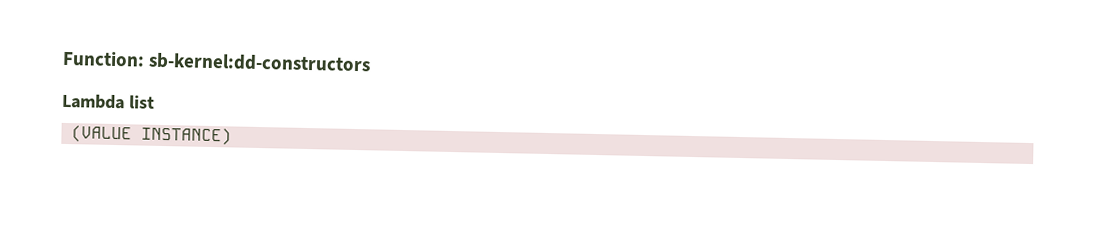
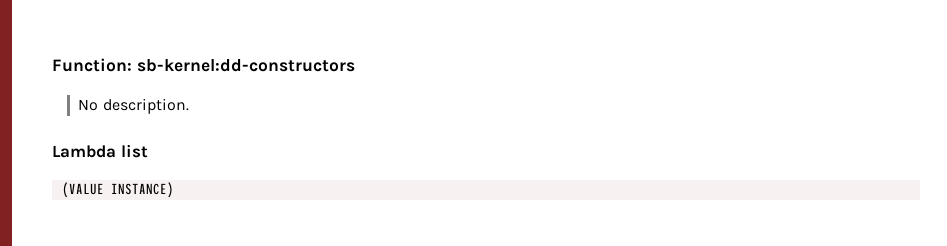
+ No description.

